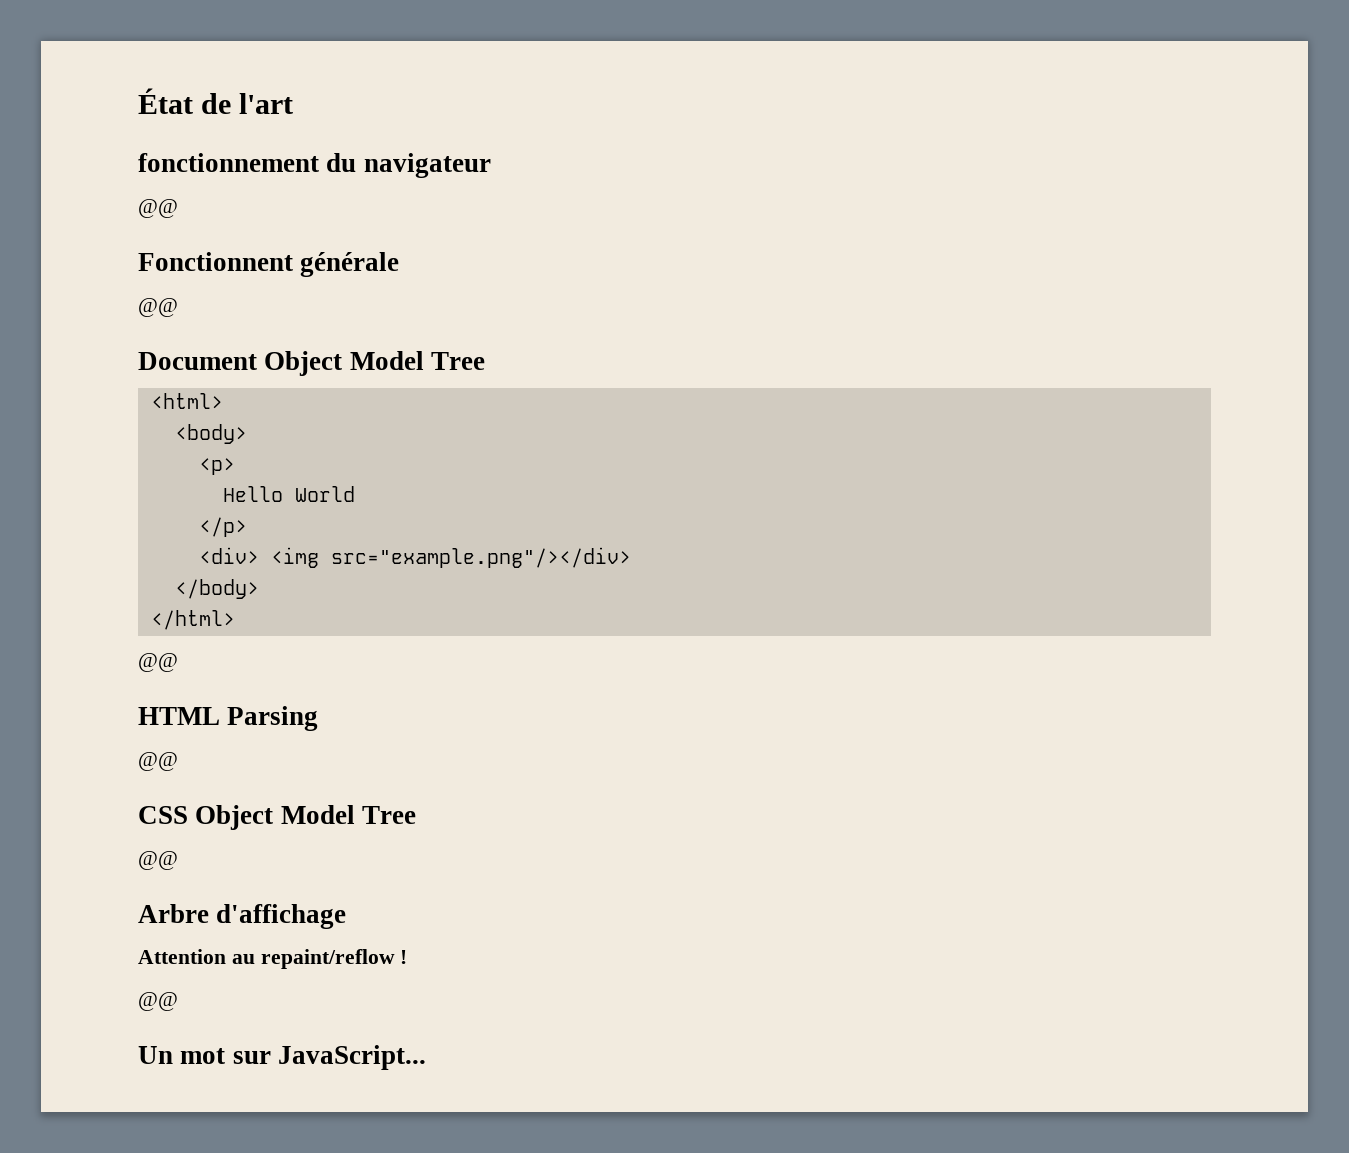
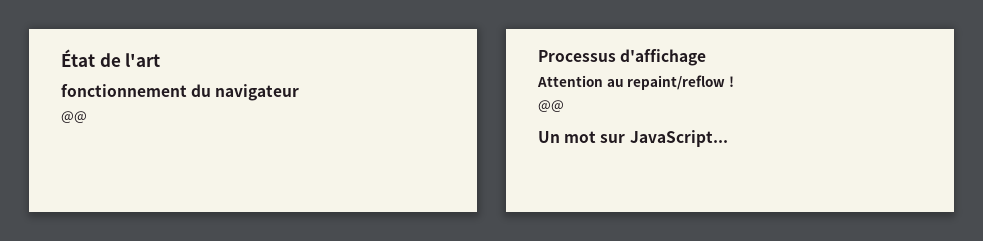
- Fonctionnent générale
- @@
- Document Object Model Tree
- <html>
- <body>
- <p>
- Hello World
- </p>
- <div> <img src="example.png"/></div>
- </body>
- </html>
- @@
- HTML Parsing
- @@
- CSS Object Model Tree
- @@
- Arbre d'affichage
+ Processus d'affichage

